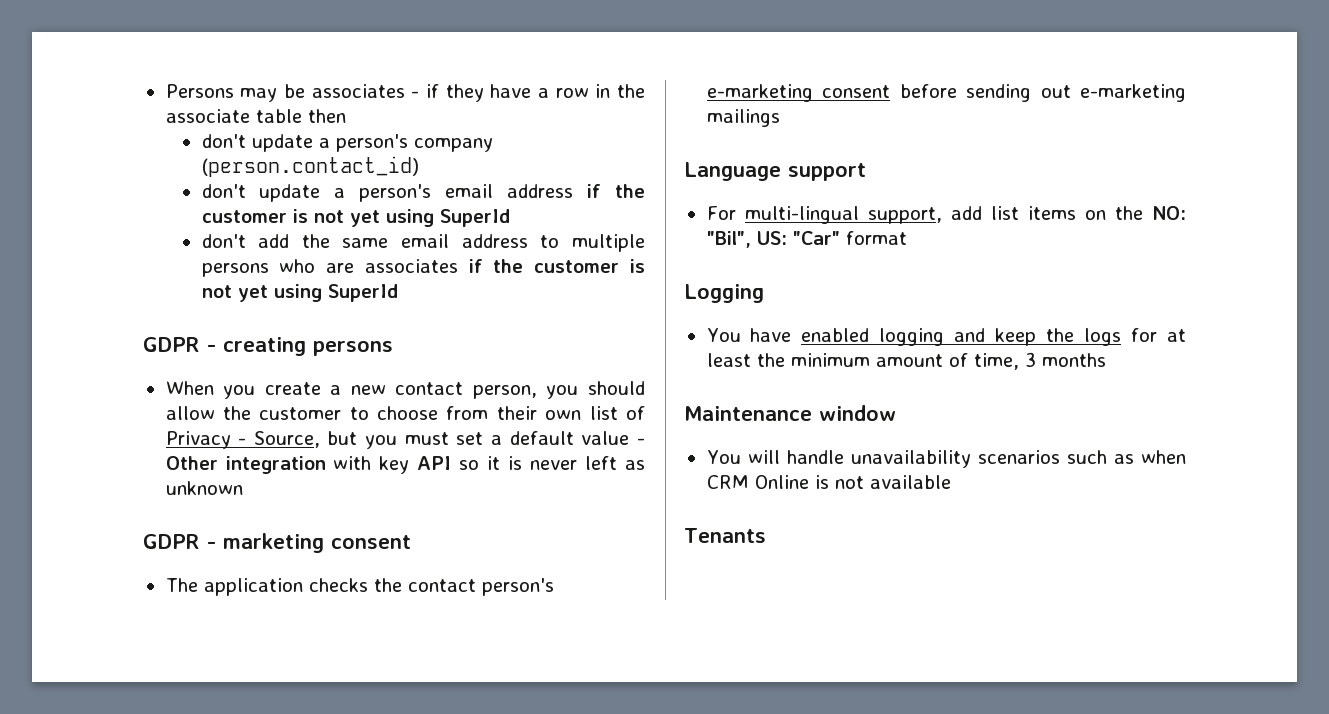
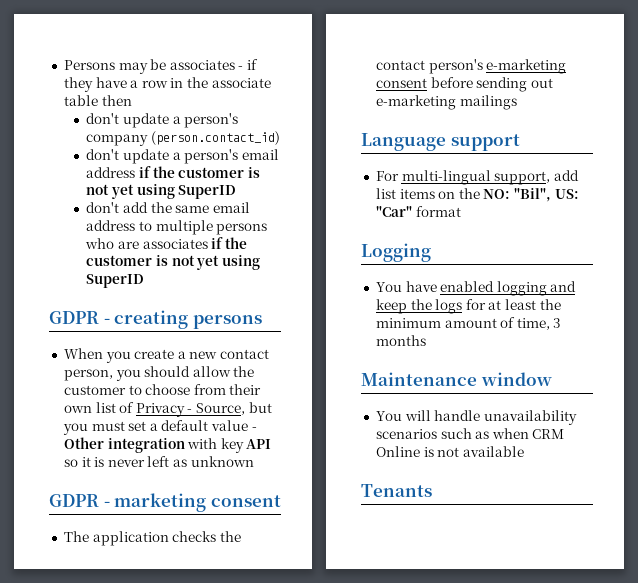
- don't update a person's email address if the customer is not yet using SuperId
+ don't update a person's email address if the customer is not yet using SuperID
- don't add the same email address to multiple persons who are associates if the customer is not yet using SuperId
+ don't add the same email address to multiple persons who are associates if the customer is not yet using SuperID

